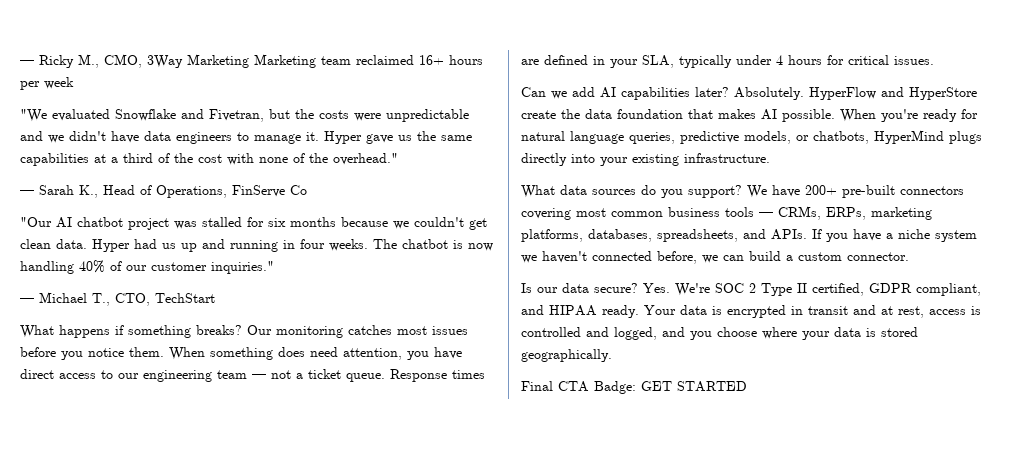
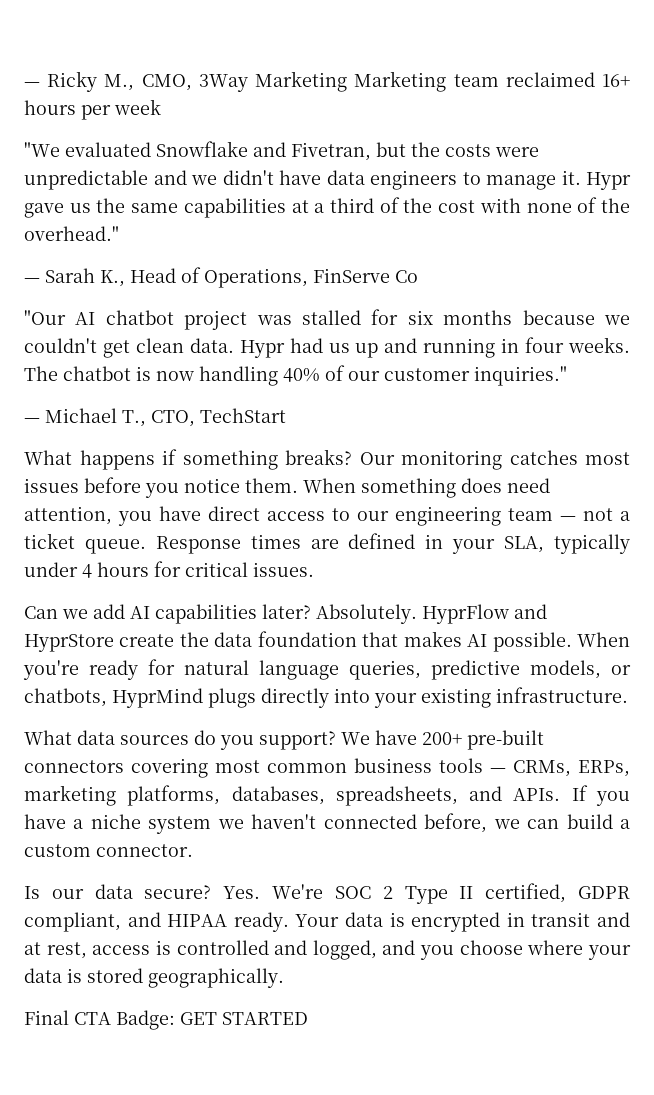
- Hyper gave us the same capabilities at a third of the cost with none of the overhead."
+ Hypr gave us the same capabilities at a third of the cost with none of the overhead."
- Hyper had us up and running in four weeks.
+ Hypr had us up and running in four weeks.
- HyperFlow and HyperStore create the data foundation that makes AI possible.
+ HyprFlow and HyprStore create the data foundation that makes AI possible.
- When you're ready for natural language queries, predictive models, or chatbots, HyperMind plugs directly into your existing infrastructure.
+ When you're ready for natural language queries, predictive models, or chatbots, HyprMind plugs directly into your existing infrastructure.

